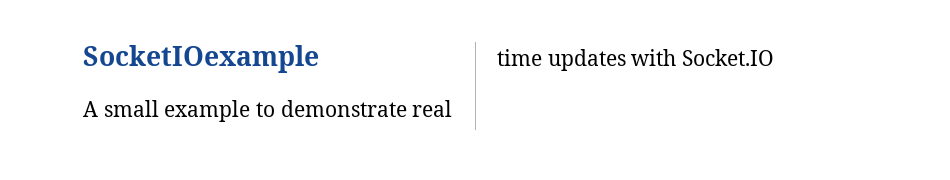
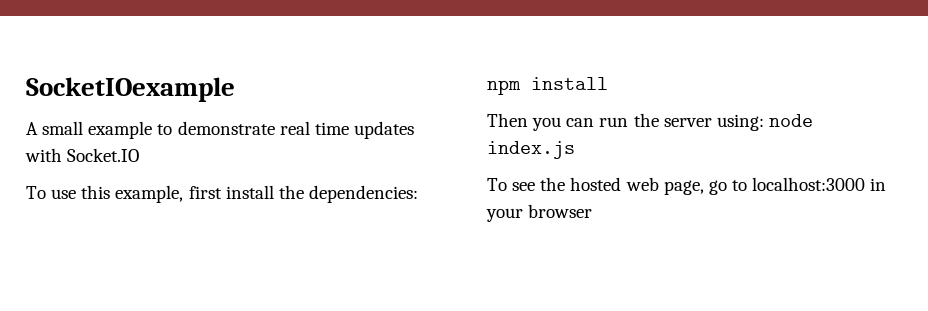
+ To use this example, first install the dependencies: npm install
+ Then you can run the server using: node index.js
+ To see the hosted web page, go to localhost:3000 in your browser

